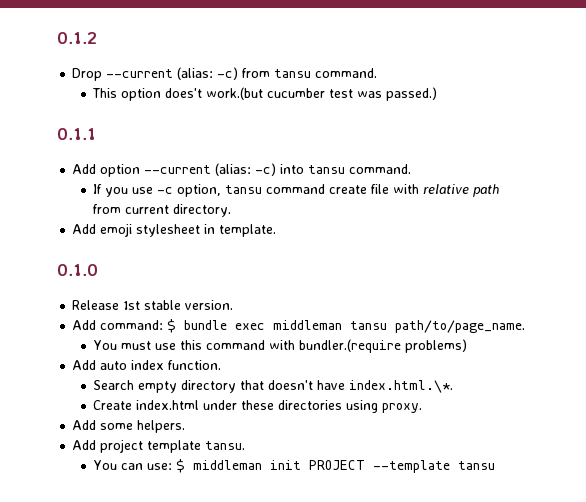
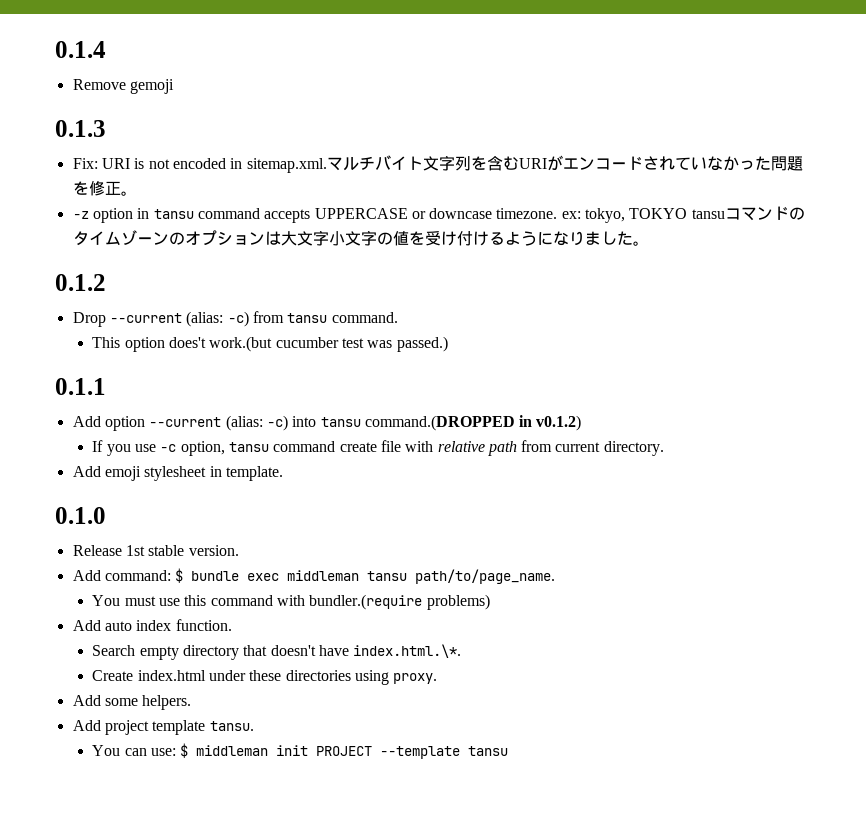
+ 0.1.4
+ Remove gemoji
+ 0.1.3
+ Fix: URI is not encoded in sitemap.xml.マルチバイト文字列を含むURIがエンコードされていなかった問題を修正。
+ -z option in tansu command accepts UPPERCASE or downcase timezone. ex: tokyo, TOKYO tansuコマンドのタイムゾーンのオプションは大文字小文字の値を受け付けるようになりました。
- Add option --current (alias: -c) into tansu command.
+ Add option --current (alias: -c) into tansu command.(DROPPED in v0.1.2)

